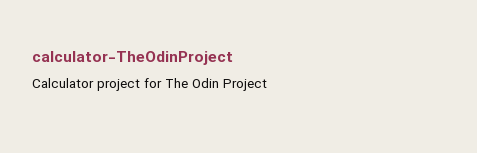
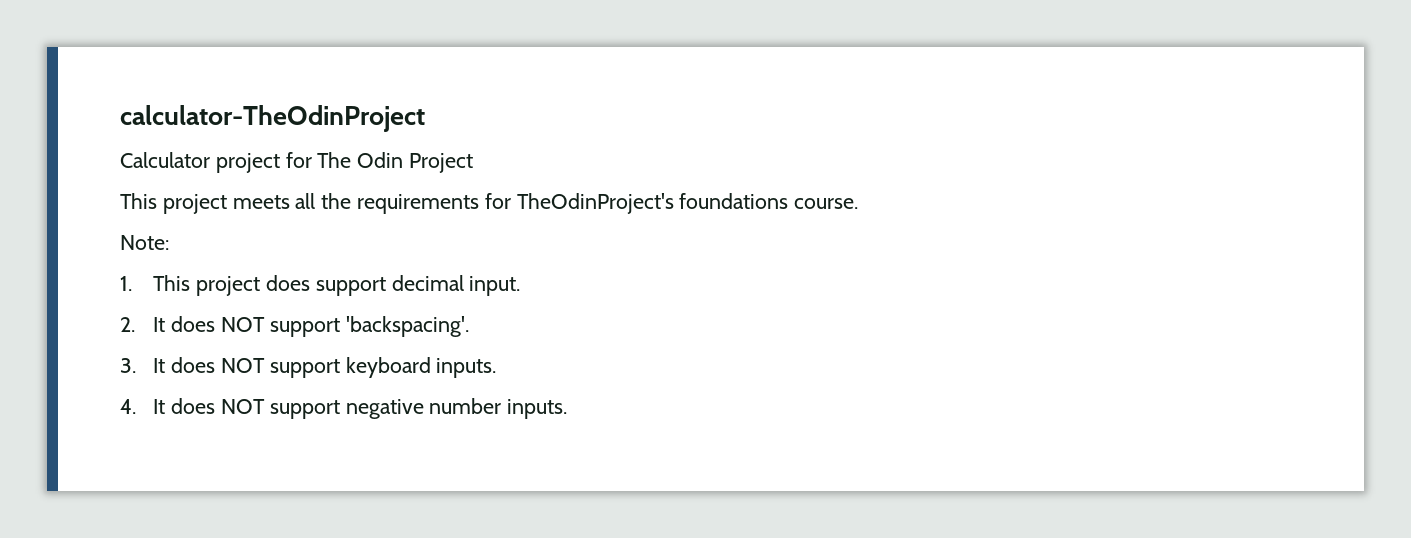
+ This project meets all the requirements for TheOdinProject's foundations course.
+ Note:
+ 1. This project does support decimal input.
+ 2. It does NOT support 'backspacing'.
+ 3. It does NOT support keyboard inputs.
+ 4. It does NOT support negative number inputs.

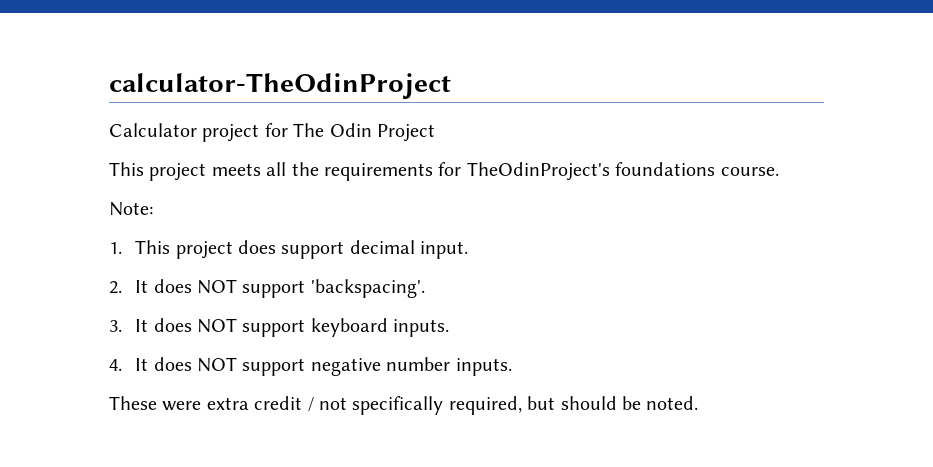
+ These were extra credit / not specifically required, but should be noted.

